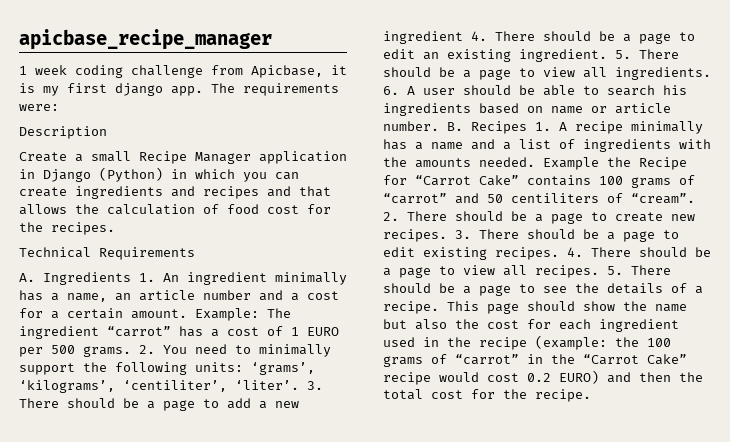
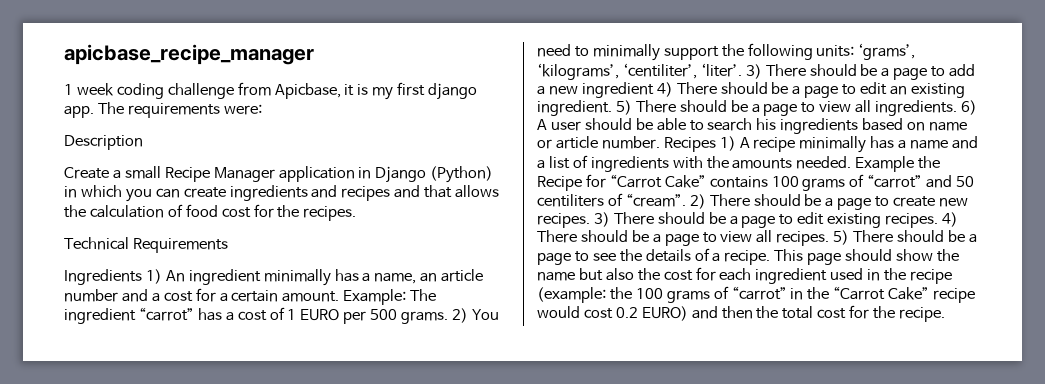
- A. Ingredients 1. An ingredient minimally has a name, an article number and a cost for a certain amount.
+ Ingredients 1) An ingredient minimally has a name, an article number and a cost for a certain amount.
- 2. You need to minimally support the following units: ‘grams’, ‘kilograms’, ‘centiliter’, ‘liter’.
+ 2) You need to minimally support the following units: ‘grams’, ‘kilograms’, ‘centiliter’, ‘liter’.
- 3. There should be a page to add a new ingredient 4. There should be a page to edit an existing ingredient.
+ 3) There should be a page to add a new ingredient 4) There should be a page to edit an existing ingredient.
- 5. There should be a page to view all ingredients.
+ 5) There should be a page to view all ingredients.
- 6. A user should be able to search his ingredients based on name or article number.
+ 6) A user should be able to search his ingredients based on name or article number.
- B. Recipes 1. A recipe minimally has a name and a list of ingredients with the amounts needed.
+ Recipes 1) A recipe minimally has a name and a list of ingredients with the amounts needed.
- 2. There should be a page to create new recipes.
+ 2) There should be a page to create new recipes.
- 3. There should be a page to edit existing recipes.
+ 3) There should be a page to edit existing recipes.
- 4. There should be a page to view all recipes.
+ 4) There should be a page to view all recipes.
- 5. There should be a page to see the details of a recipe.
+ 5) There should be a page to see the details of a recipe.

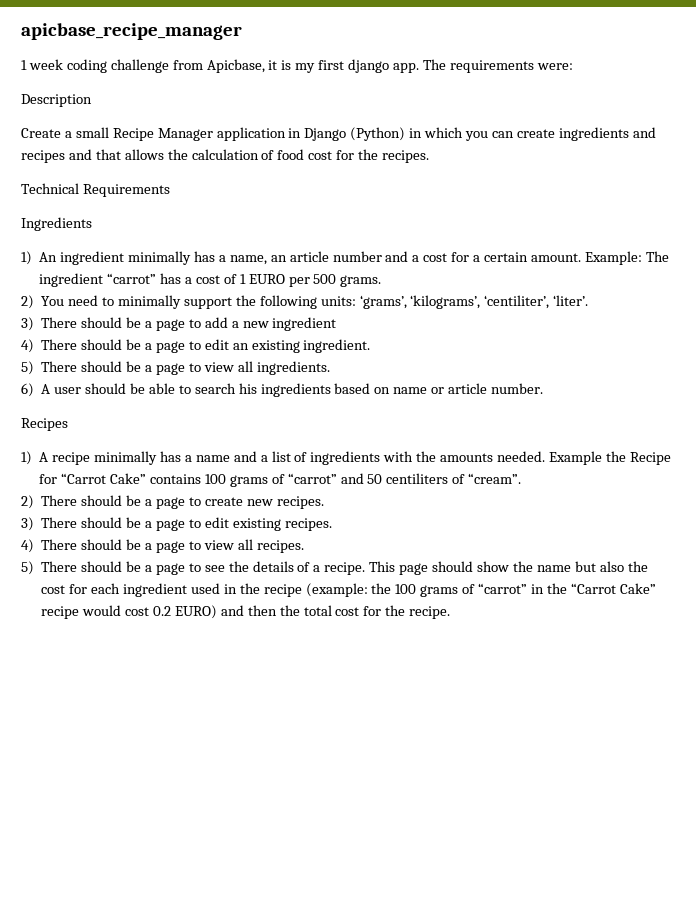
- Ingredients 1) An ingredient minimally has a name, an article number and a cost for a certain amount.
+ Ingredients
+ 1) An ingredient minimally has a name, an article number and a cost for a certain amount.
- The ingredient “carrot” has a cost of 1 EURO per 500 grams. 2) You need to minimally support the following units:
+ The ingredient “carrot” has a cost of 1 EURO per 500 grams.
+ 2) You need to minimally support the following units:
- ‘grams’, ‘kilograms’, ‘centiliter’, ‘liter’. 3) There should be a page to add a new ingredient 4) There should be a page to edit an existing ingredient. 5) There should be a page to view all ingredients. 6) A user should be able to search his ingredients based on name or article number. Recipes 1) A recipe minimally has a name and a list of ingredients with the amounts needed.
+ ‘grams’, ‘kilograms’, ‘centiliter’, ‘liter’.
+ 3) There should be a page to add a new ingredient
+ 4) There should be a page to edit an existing ingredient.
+ 5) There should be a page to view all ingredients.
+ 6) A user should be able to search his ingredients based on name or article number.
+ Recipes
+ 1) A recipe minimally has a name and a list of ingredients with the amounts needed.
- Example the Recipe for “Carrot Cake” contains 100 grams of “carrot” and 50 centiliters of “cream”. 2) There should be a page to create new recipes. 3) There should be a page to edit existing recipes. 4) There should be a page to view all recipes. 5) There should be a page to see the details of a recipe.
+ Example the Recipe for “Carrot Cake” contains 100 grams of “carrot” and 50 centiliters of “cream”.
+ 2) There should be a page to create new recipes.
+ 3) There should be a page to edit existing recipes.
+ 4) There should be a page to view all recipes.
+ 5) There should be a page to see the details of a recipe.

